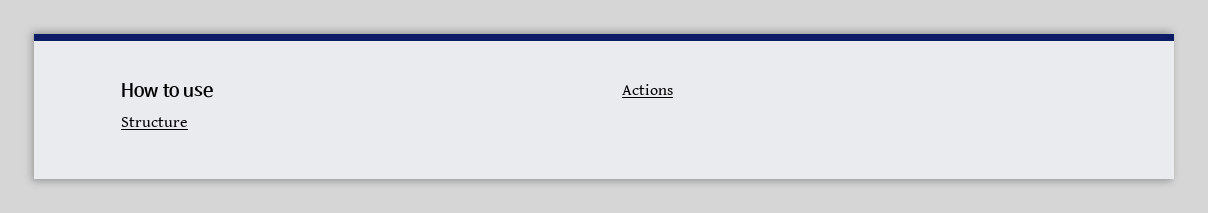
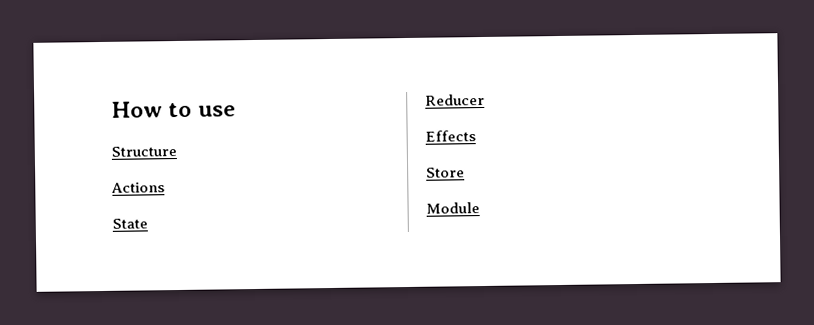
+ State
+ Reducer
+ Effects
+ Store
+ Module

